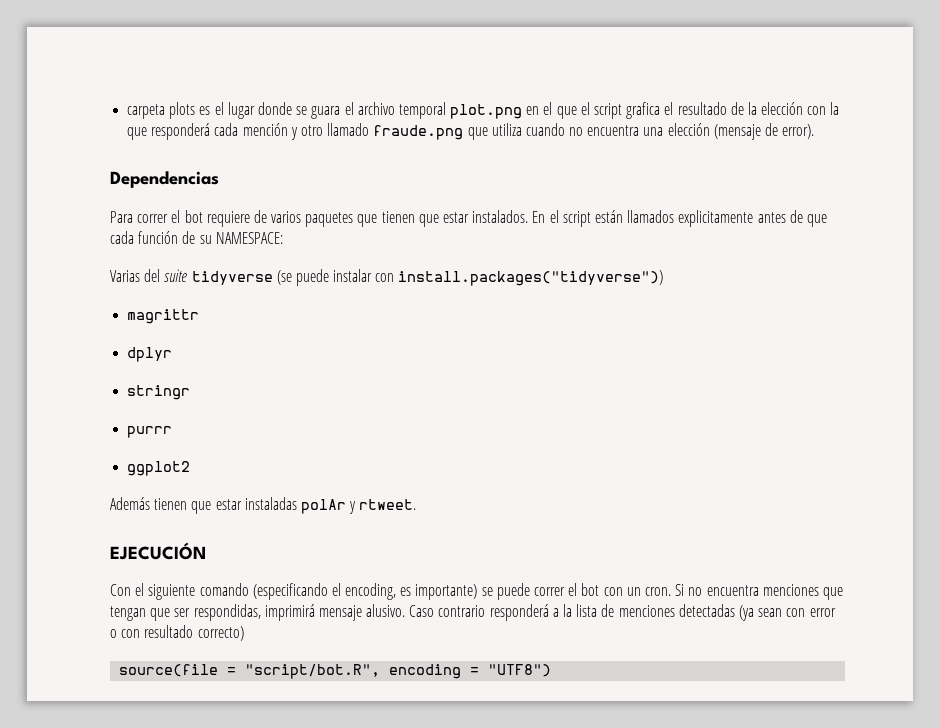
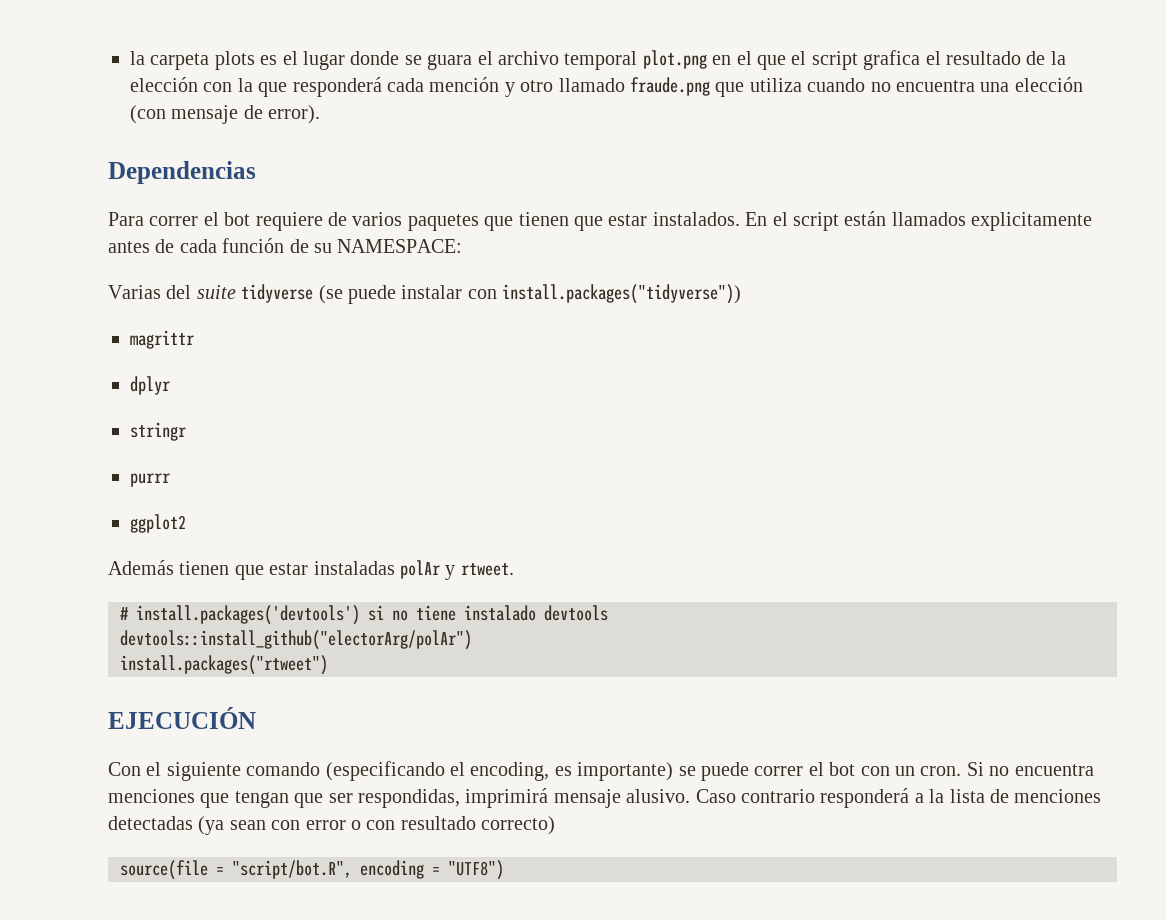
- carpeta plots es el lugar donde se guara el archivo temporal plot.png en el que el script grafica el resultado de la elección con la que responderá cada mención y otro llamado fraude.png que utiliza cuando no encuentra una elección (mensaje de error).
+ la carpeta plots es el lugar donde se guara el archivo temporal plot.png en el que el script grafica el resultado de la elección con la que responderá cada mención y otro llamado fraude.png que utiliza cuando no encuentra una elección (con mensaje de error).
- En el script están llamados explicitamente antes de que cada función de su NAMESPACE:
+ En el script están llamados explicitamente antes de cada función de su NAMESPACE:
+ # install.packages('devtools') si no tiene instalado devtools
+ devtools::install_github("electorArg/polAr")
+ install.packages("rtweet")

